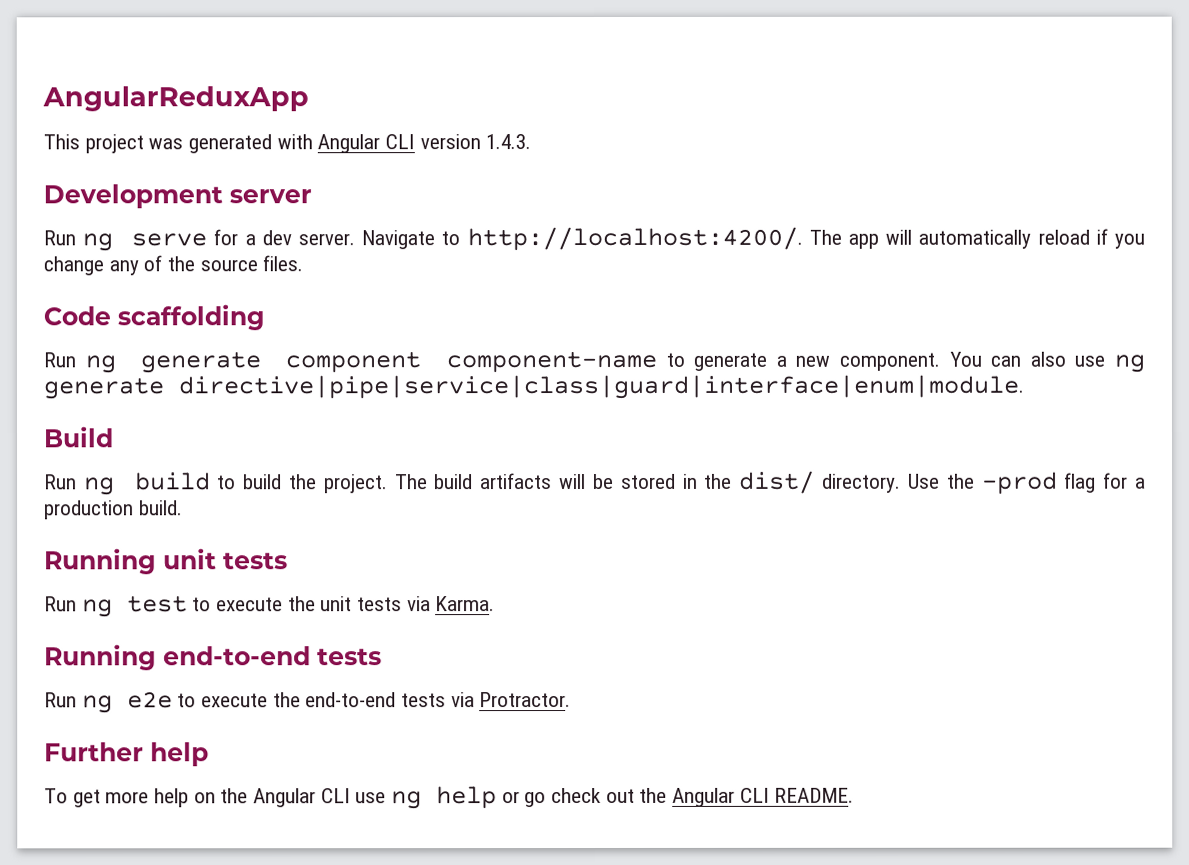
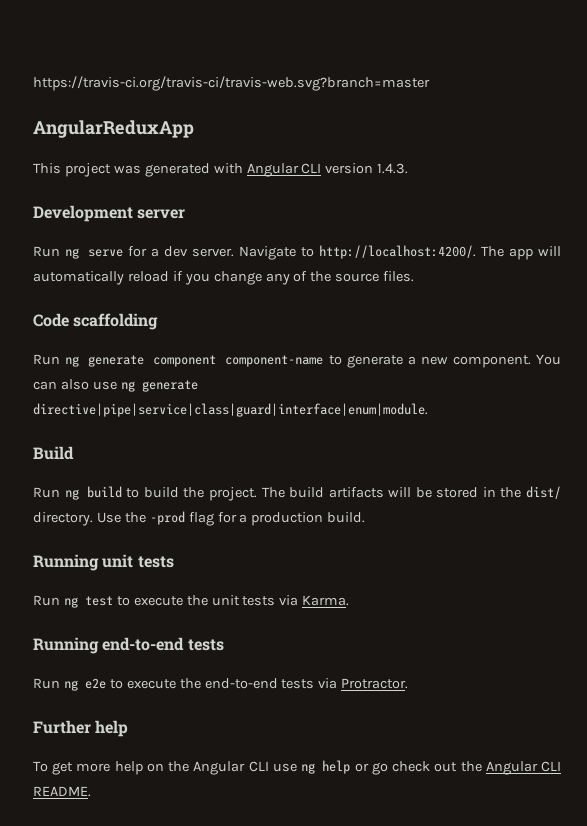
+ https://travis-ci.org/travis-ci/travis-web.svg?branch=master

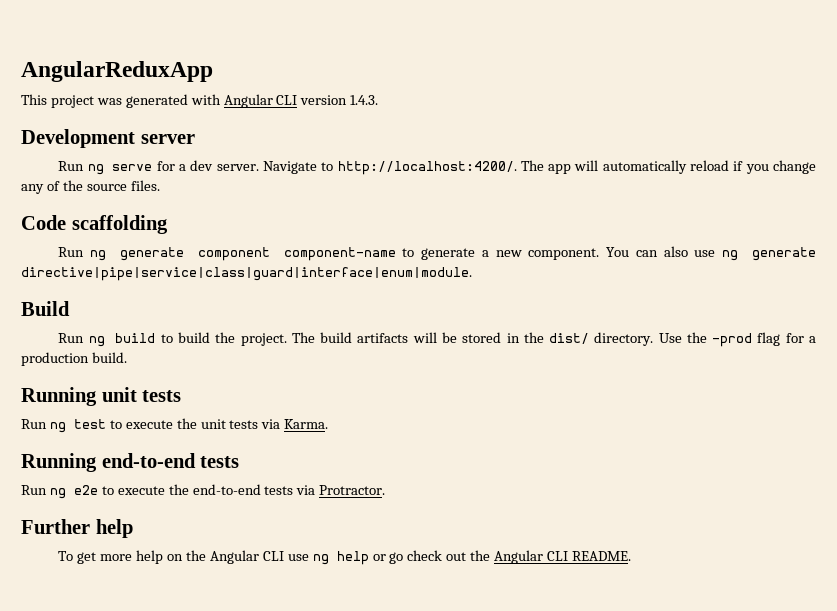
- https://travis-ci.org/travis-ci/travis-web.svg?branch=master

